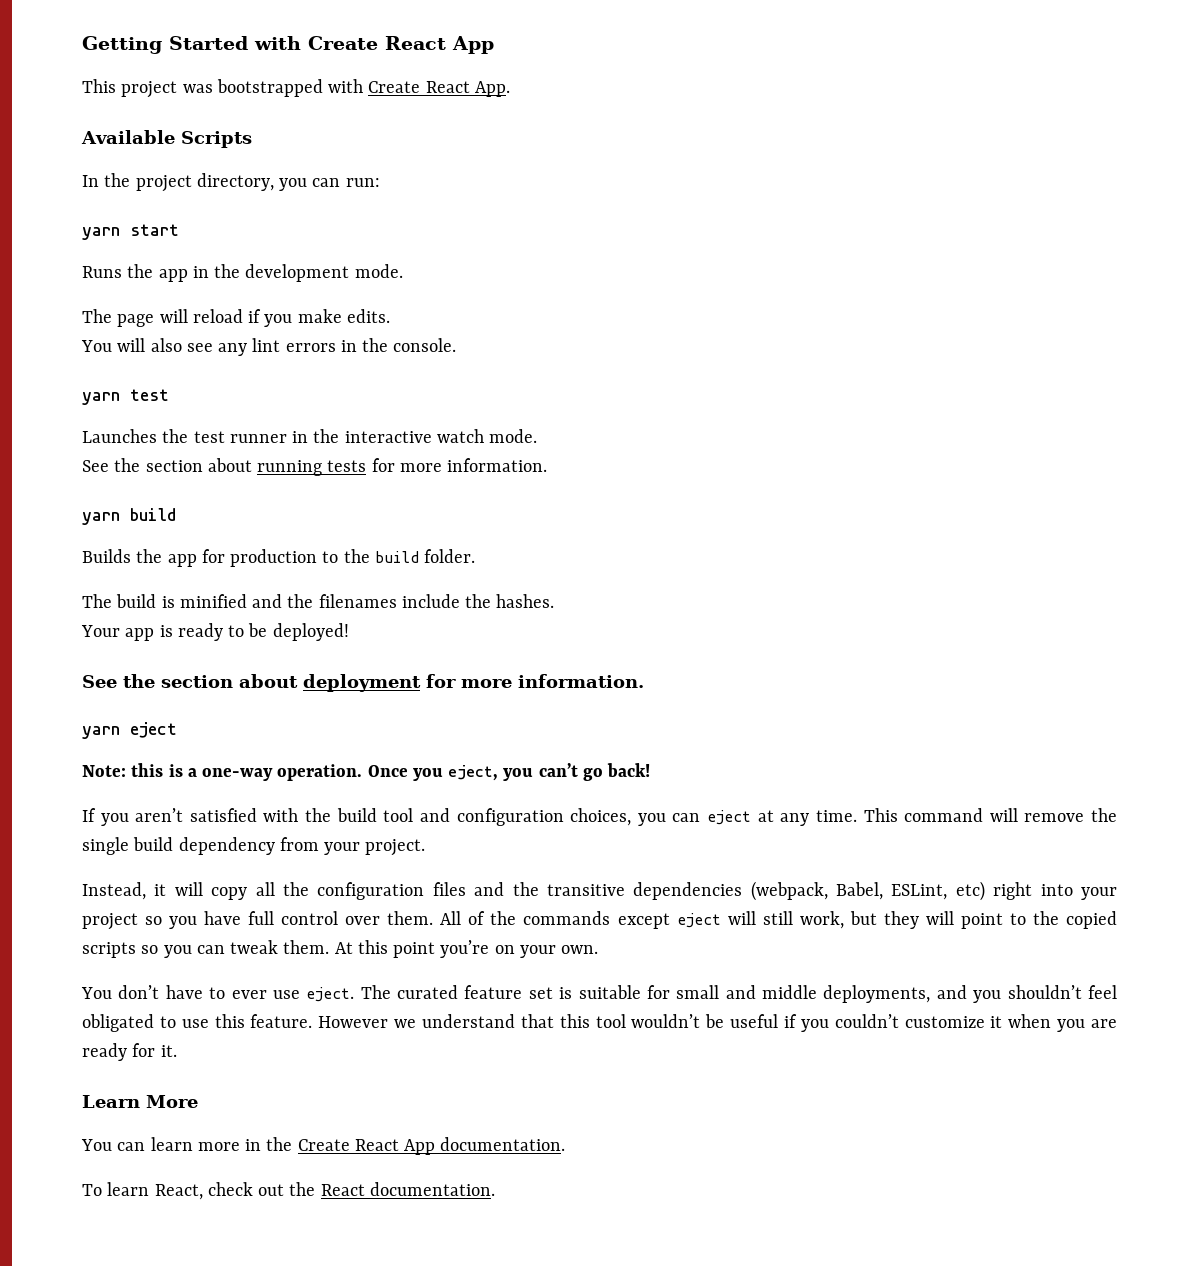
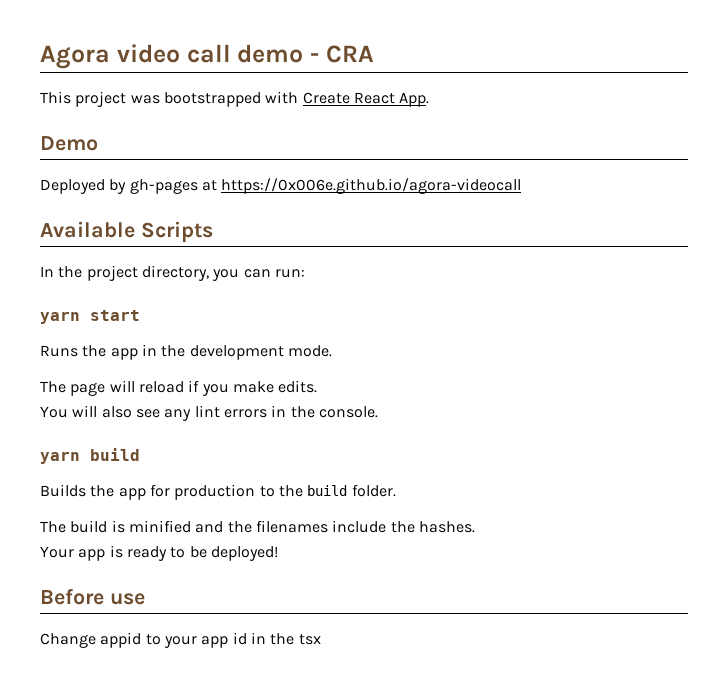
- Getting Started with Create React App
+ Agora video call demo - CRA
+ Demo
+ Deployed by gh-pages at https://0x006e.github.io/agora-videocall
- yarn test
- Launches the test runner in the interactive watch mode.
- See the section about running tests for more information.
- See the section about deployment for more information.
- yarn eject
- Note: this is a one-way operation. Once you eject, you can’t go back!
- If you aren’t satisfied with the build tool and configuration choices, you can eject at any time. This command will remove the single build dependency from your project.
- Instead, it will copy all the configuration files and the transitive dependencies (webpack, Babel, ESLint, etc) right into your project so you have full control over them. All of the commands except eject will still work, but they will point to the copied scripts so you can tweak them. At this point you’re on your own.
- You don’t have to ever use eject. The curated feature set is suitable for small and middle deployments, and you shouldn’t feel obligated to use this feature. However we understand that this tool wouldn’t be useful if you couldn’t customize it when you are ready for it.
- Learn More
- You can learn more in the Create React App documentation.
- To learn React, check out the React documentation.
+ Before use
+ Change appid to your app id in the tsx

